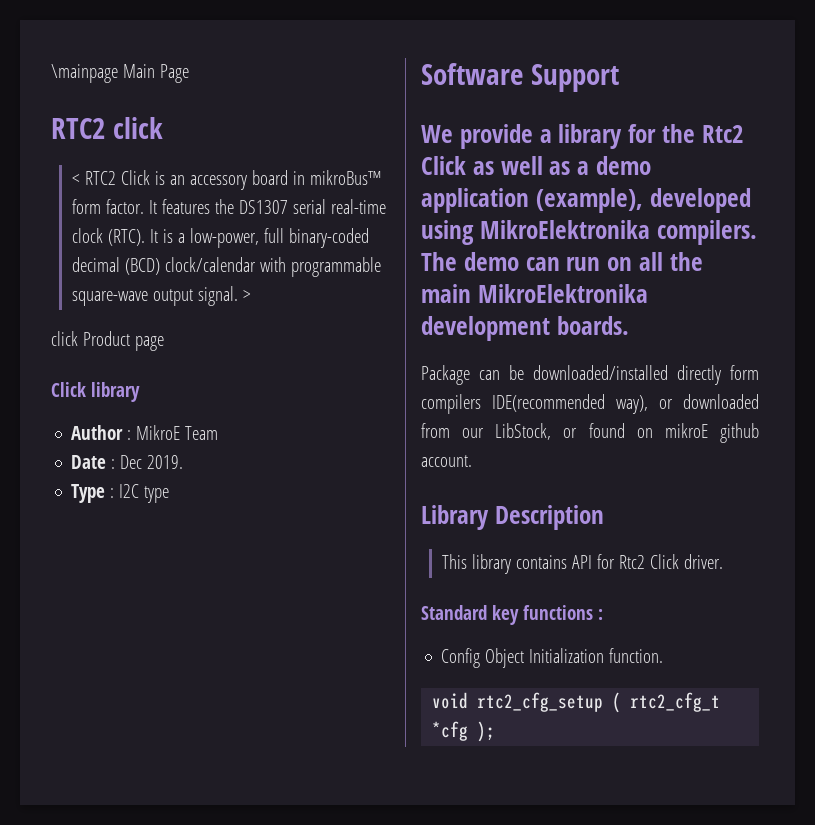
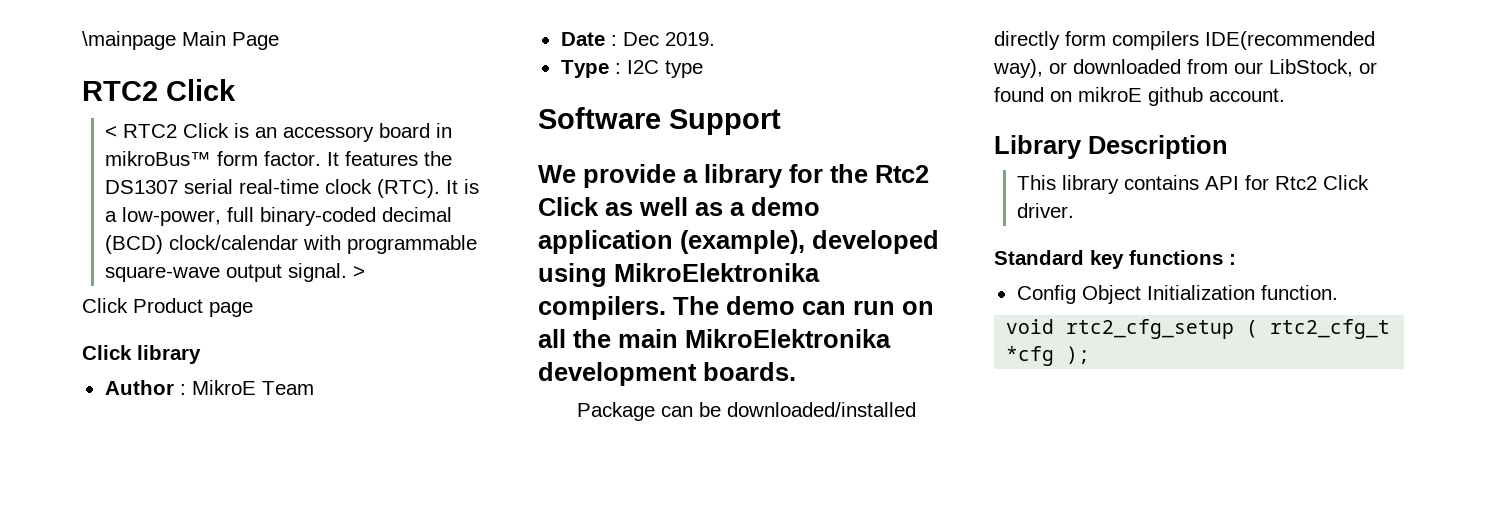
  \mainpage Main Page
- RTC2 click
+ RTC2 Click
- click Product page
+ Click Product page

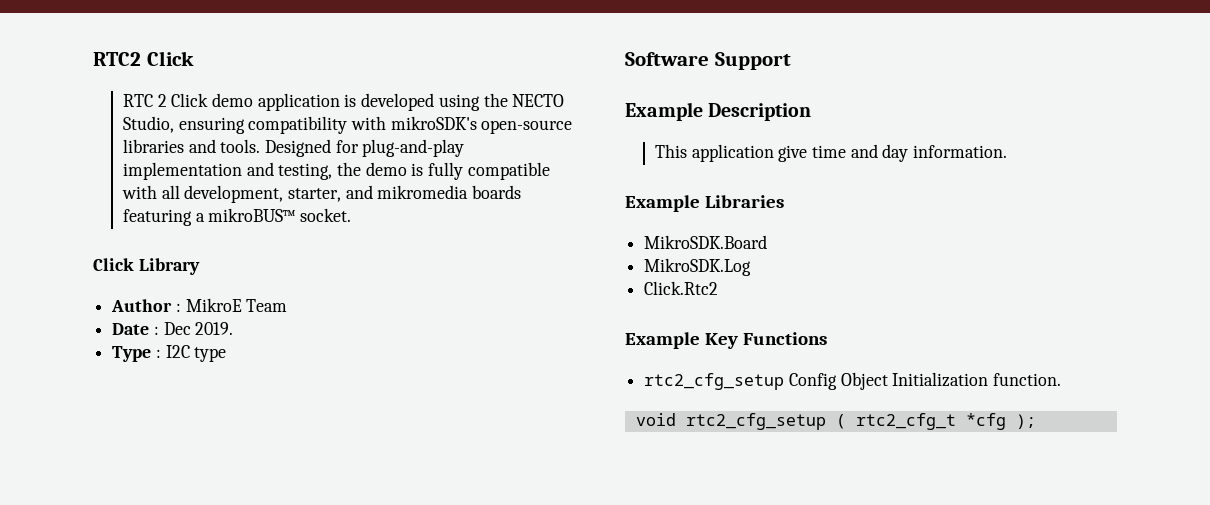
- \mainpage Main Page
- < RTC2 Click is an accessory board in mikroBus™ form factor. It features the DS1307 serial real-time clock (RTC). It is a low-power, full binary-coded decimal (BCD) clock/calendar with programmable square-wave output signal. >
- Click Product page
- Click library
+ RTC 2 Click demo application is developed using the NECTO Studio, ensuring compatibility with mikroSDK's open-source libraries and tools. Designed for plug-and-play implementation and testing, the demo is fully compatible with all development, starter, and mikromedia boards featuring a mikroBUS™ socket.
+ Click Library
- We provide a library for the Rtc2 Click as well as a demo application (example), developed using MikroElektronika compilers. The demo can run on all the main MikroElektronika development boards.
- Package can be downloaded/installed directly form compilers IDE(recommended way), or downloaded from our LibStock, or found on mikroE github account.
- Library Description
- This library contains API for Rtc2 Click driver.
- Standard key functions :
- Config Object Initialization function.
+ Example Description
+ This application give time and day information.
+ Example Libraries
+ MikroSDK.Board
+ MikroSDK.Log
+ Click.Rtc2
+ Example Key Functions
+ rtc2_cfg_setup Config Object Initialization function.

